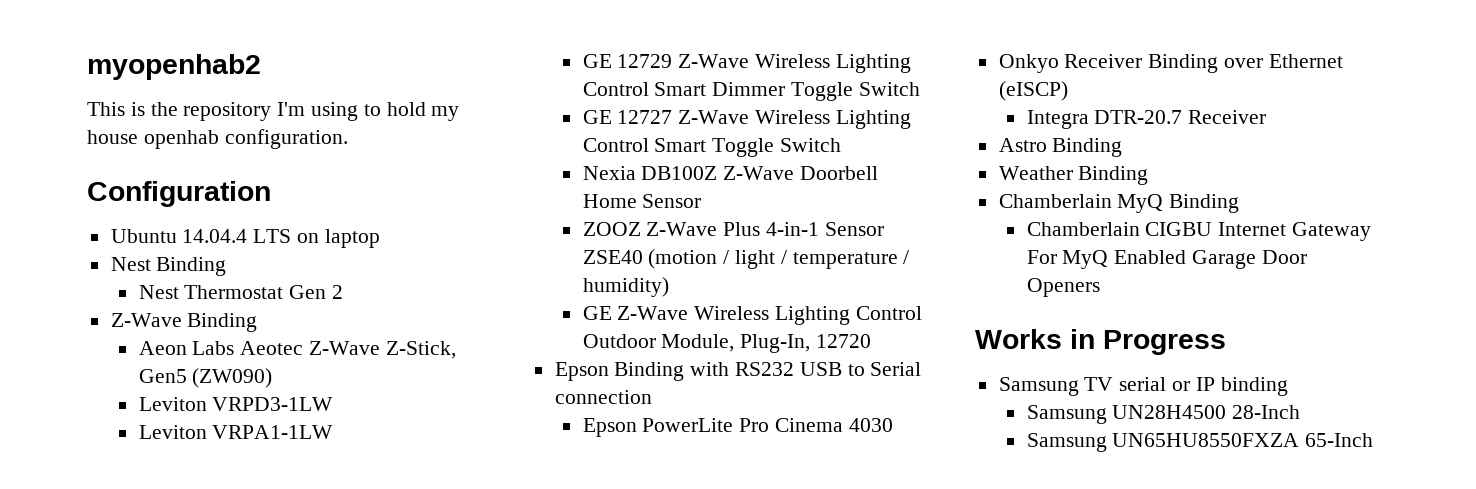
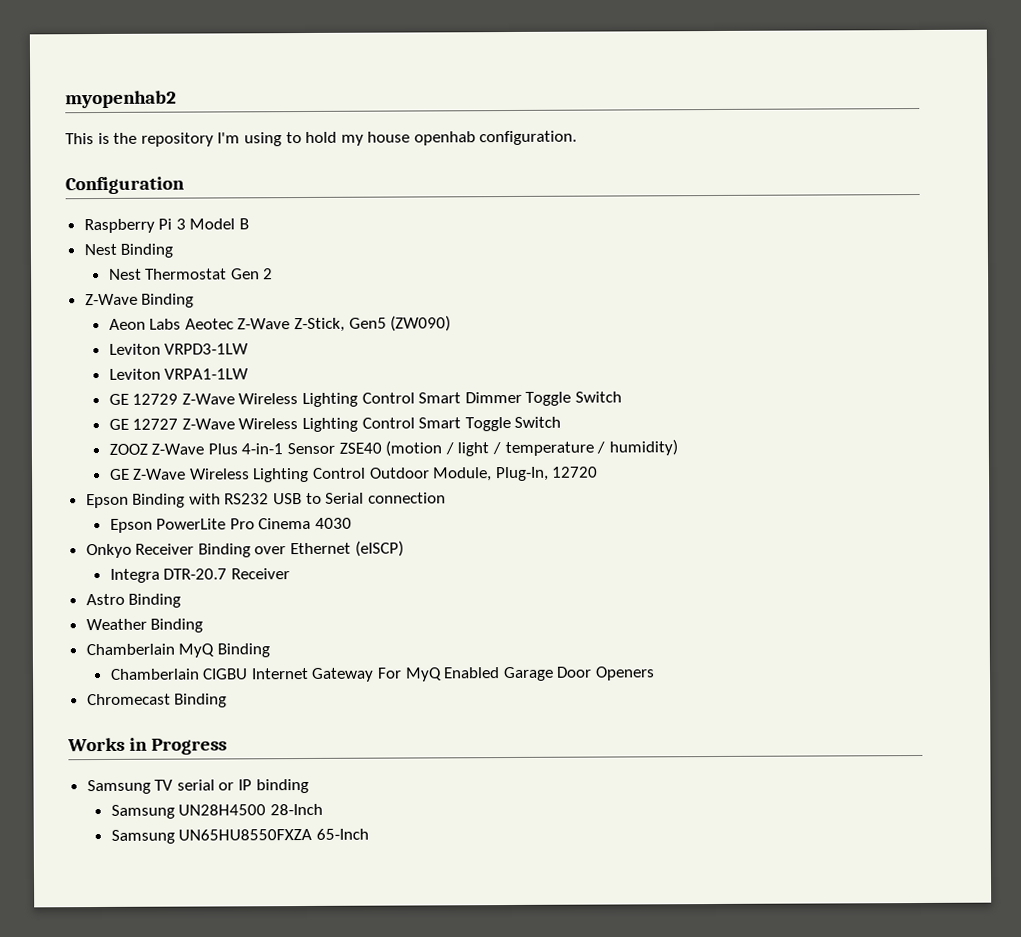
- Ubuntu 14.04.4 LTS on laptop
+ Raspberry Pi 3 Model B
- Nexia DB100Z Z-Wave Doorbell Home Sensor
+ Chromecast Binding

